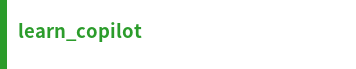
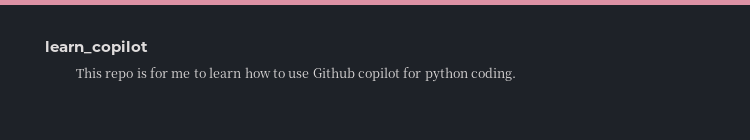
+ This repo is for me to learn how to use Github copilot for python coding.

